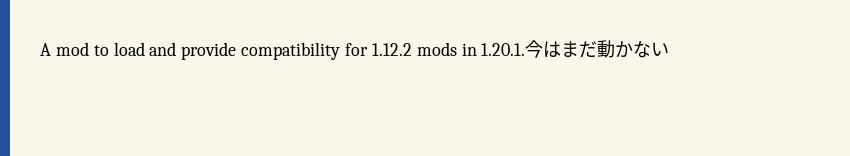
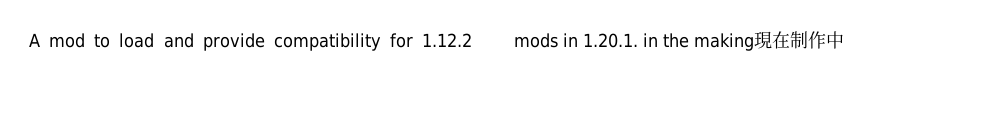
- A mod to load and provide compatibility for 1.12.2 mods in 1.20.1.今はまだ動かない
+ A mod to load and provide compatibility for 1.12.2 mods in 1.20.1. in the making現在制作中

